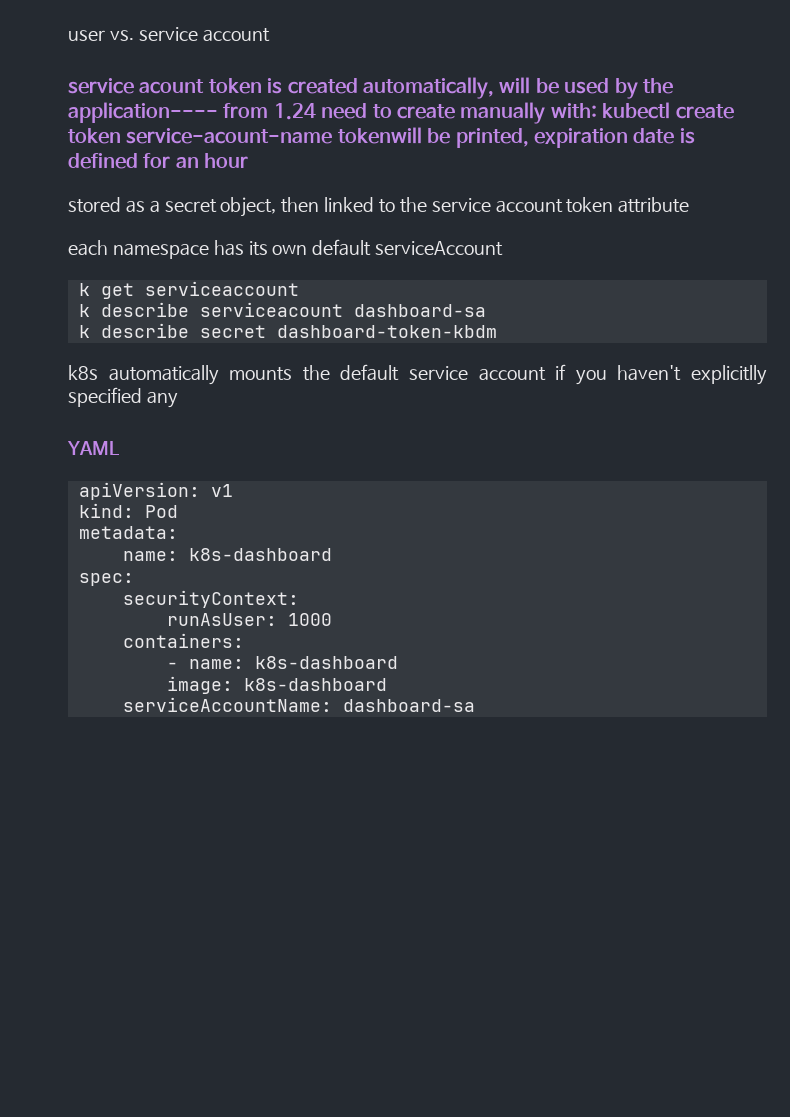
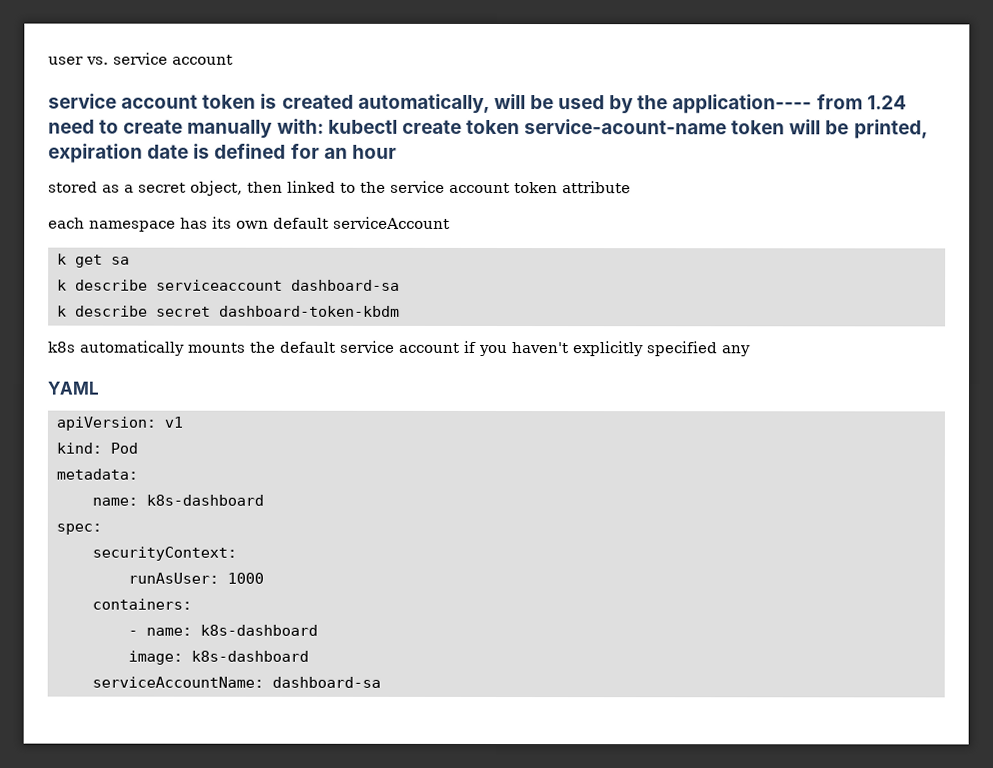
- service acount token is created automatically, will be used by the application---- from 1.24 need to create manually with: kubectl create token service-acount-name tokenwill be printed, expiration date is defined for an hour
+ service account token is created automatically, will be used by the application---- from 1.24 need to create manually with: kubectl create token service-acount-name token will be printed, expiration date is defined for an hour
- k get serviceaccount
- k describe serviceacount dashboard-sa
+ k get sa
+ k describe serviceaccount dashboard-sa
- k8s automatically mounts the default service account if you haven't explicitlly specified any
+ k8s automatically mounts the default service account if you haven't explicitly specified any

